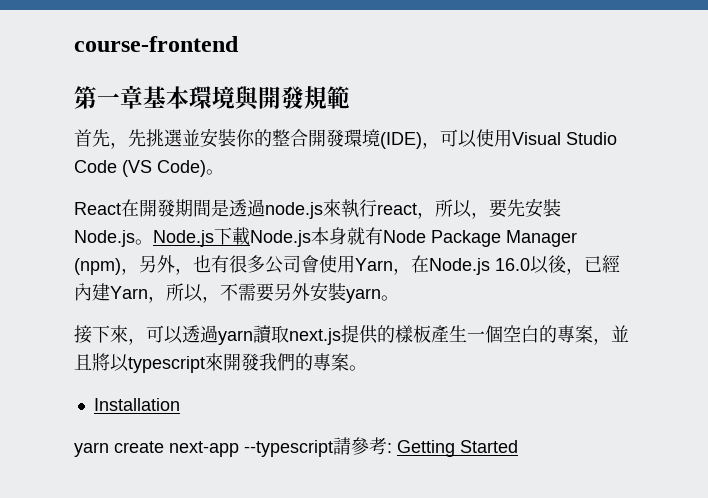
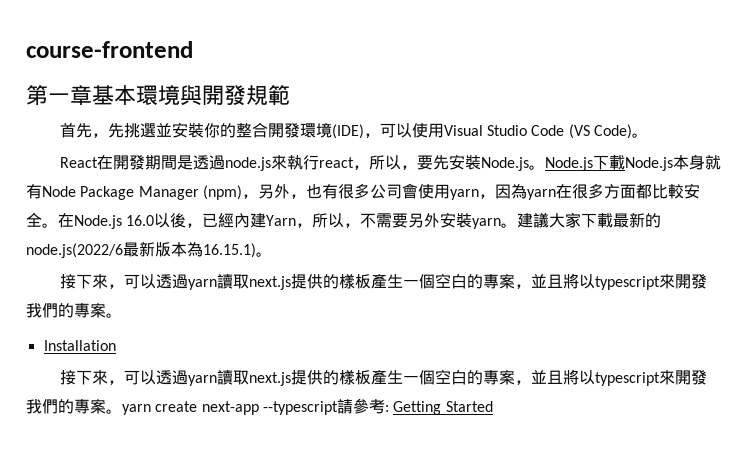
- Node.js下載Node.js本身就有Node Package Manager (npm)，另外，也有很多公司會使用Yarn，在Node.js 16.0以後，已經內建Yarn，所以，不需要另外安裝yarn。
+ Node.js下載Node.js本身就有Node Package Manager (npm)，另外，也有很多公司會使用yarn，因為yarn在很多方面都比較安全。在Node.js 16.0以後，已經內建Yarn，所以，不需要另外安裝yarn。建議大家下載最新的node.js(2022/6最新版本為16.15.1)。
- yarn create next-app --typescript請參考: Getting Started
+ 接下來，可以透過yarn讀取next.js提供的樣板產生一個空白的專案，並且將以typescript來開發我們的專案。yarn create next-app --typescript請參考: Getting Started

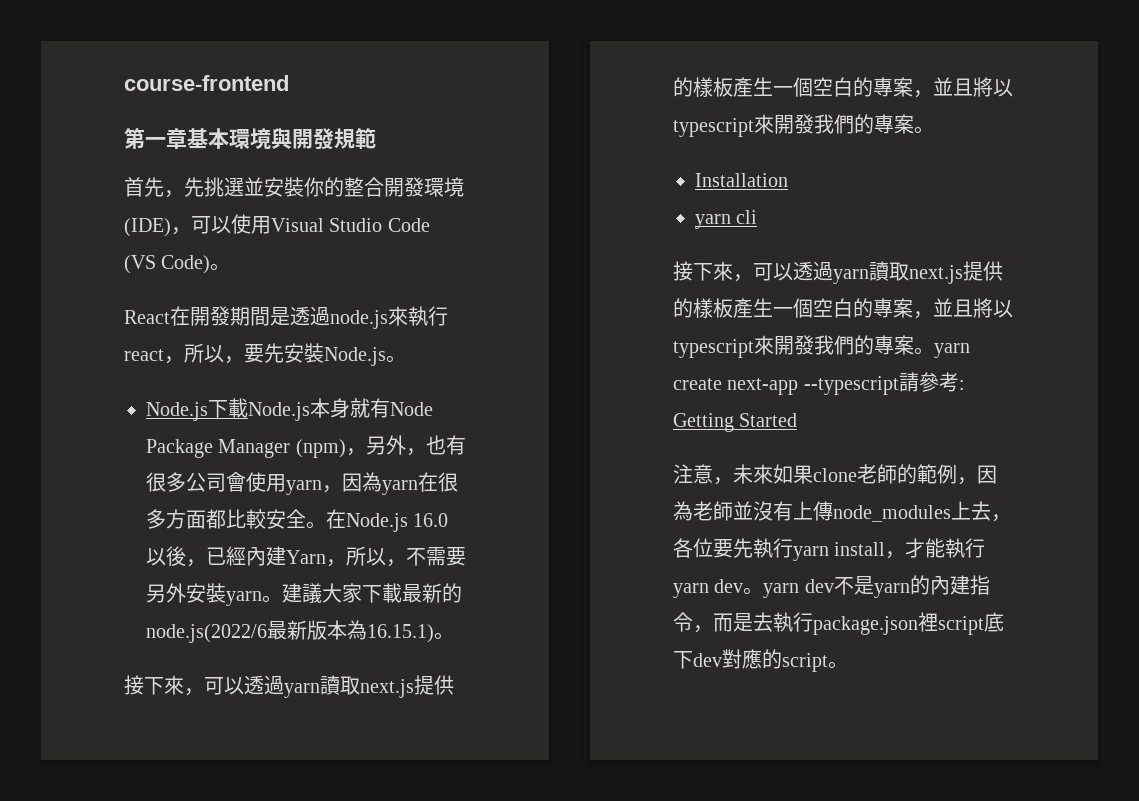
- React在開發期間是透過node.js來執行react，所以，要先安裝Node.js。Node.js下載Node.js本身就有Node Package Manager (npm)，另外，也有很多公司會使用yarn，因為yarn在很多方面都比較安全。
+ React在開發期間是透過node.js來執行react，所以，要先安裝Node.js。
+ Node.js下載Node.js本身就有Node Package Manager (npm)，另外，也有很多公司會使用yarn，因為yarn在很多方面都比較安全。
+ yarn cli
+ 注意，未來如果clone老師的範例，因為老師並沒有上傳node_modules上去，各位要先執行yarn install，才能執行yarn dev。yarn dev不是yarn的內建指令，而是去執行package.json裡script底下dev對應的script。

